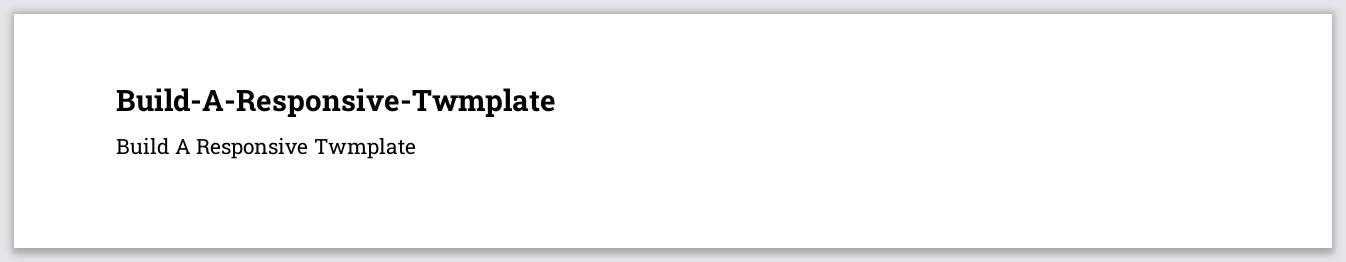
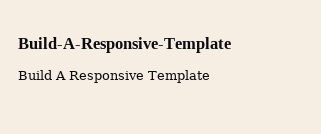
- Build-A-Responsive-Twmplate
+ Build-A-Responsive-Template
- Build A Responsive Twmplate
+ Build A Responsive Template

